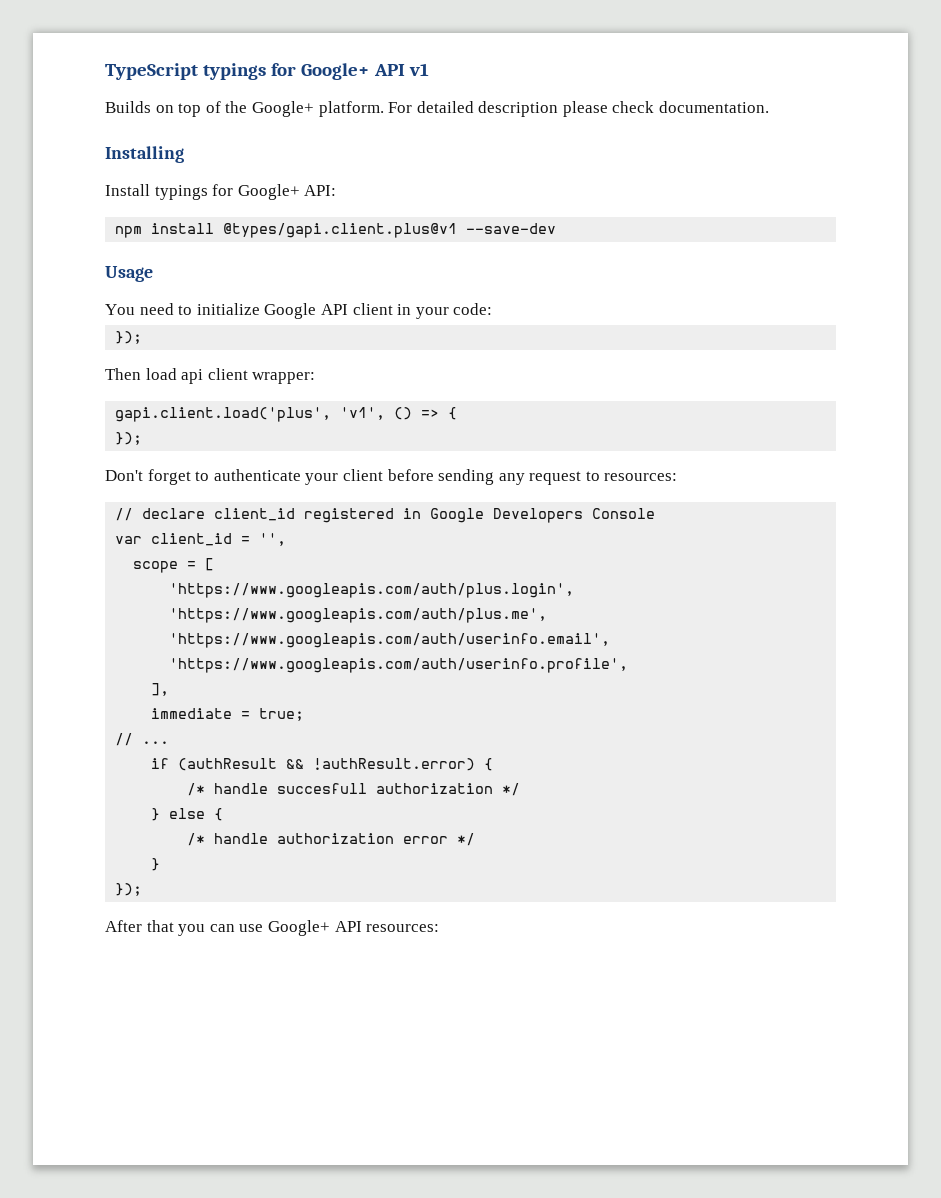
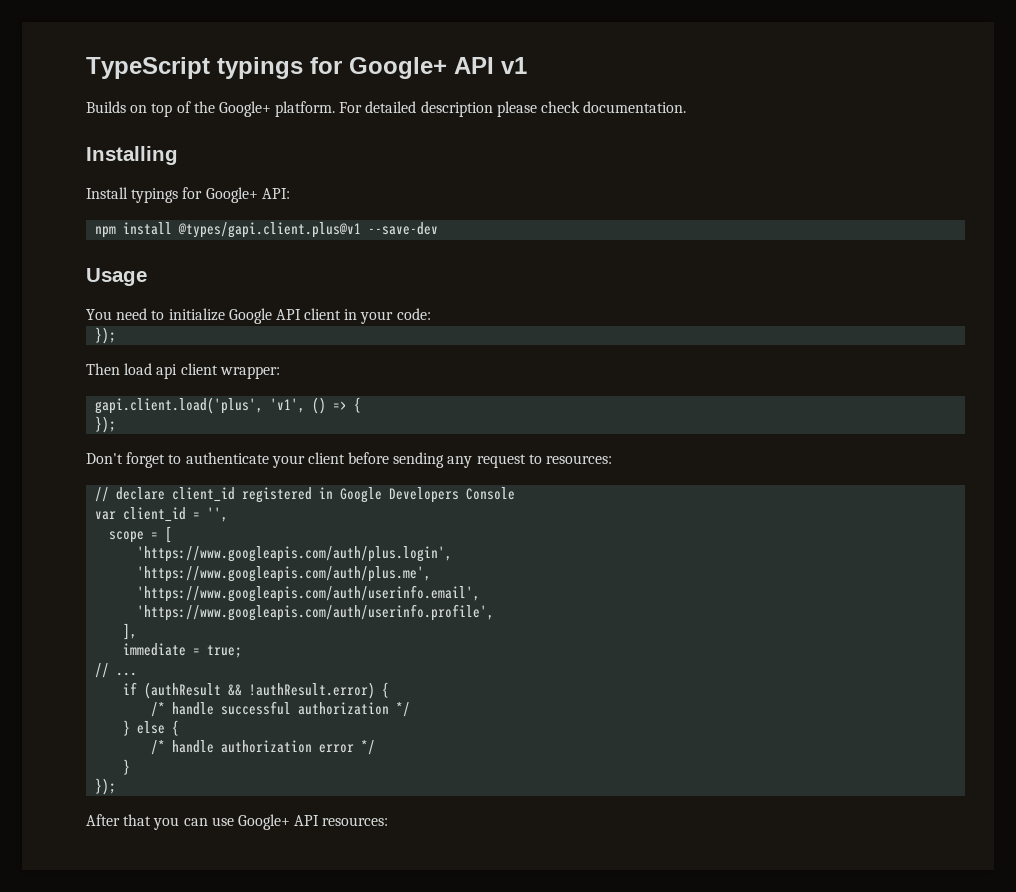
- /* handle succesfull authorization */
+ /* handle successful authorization */

